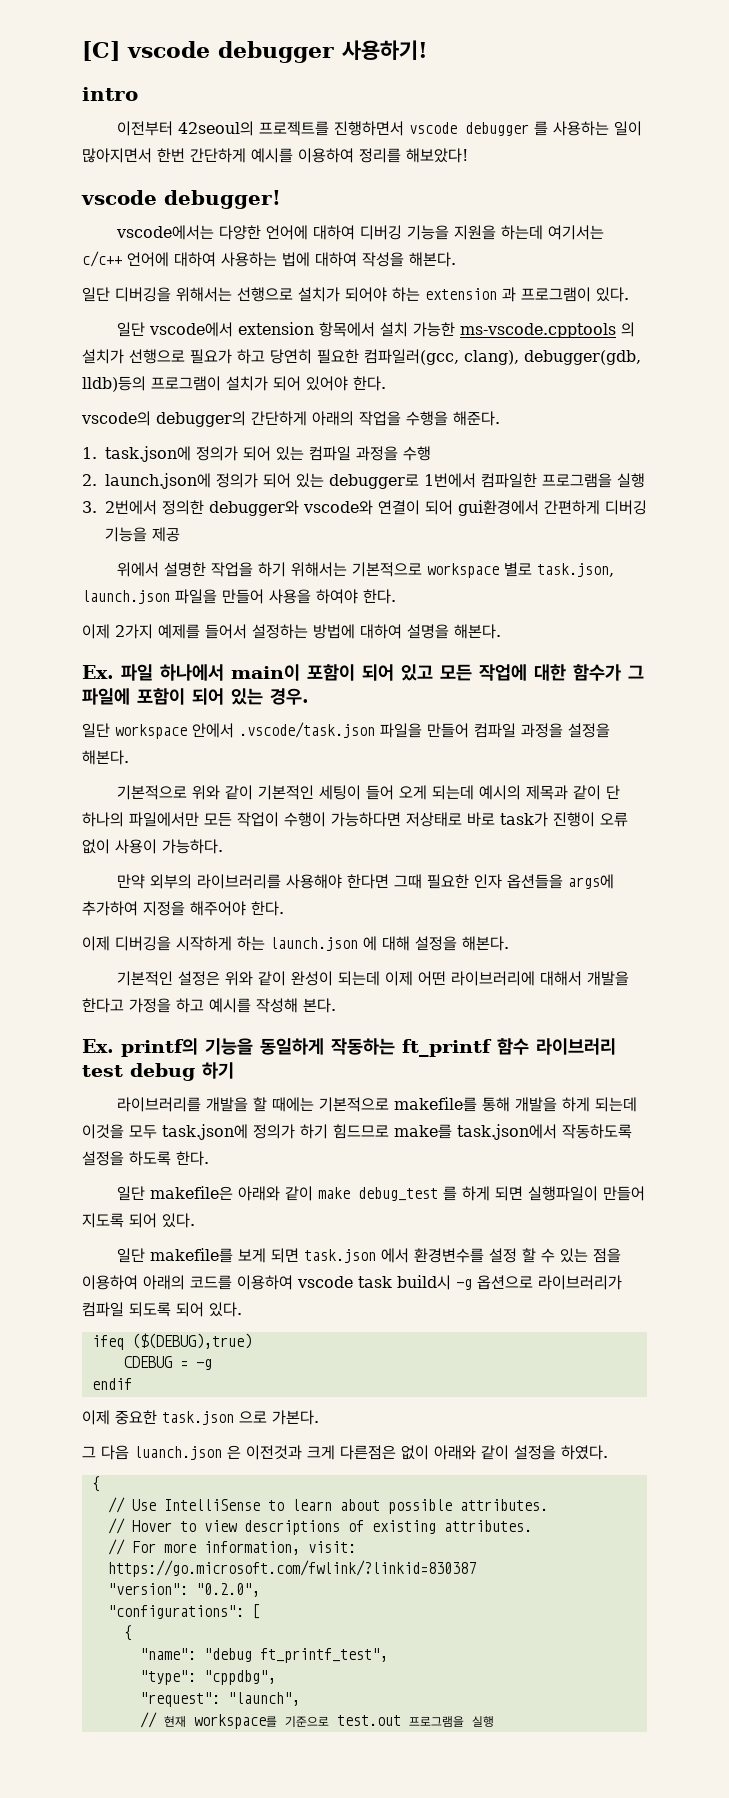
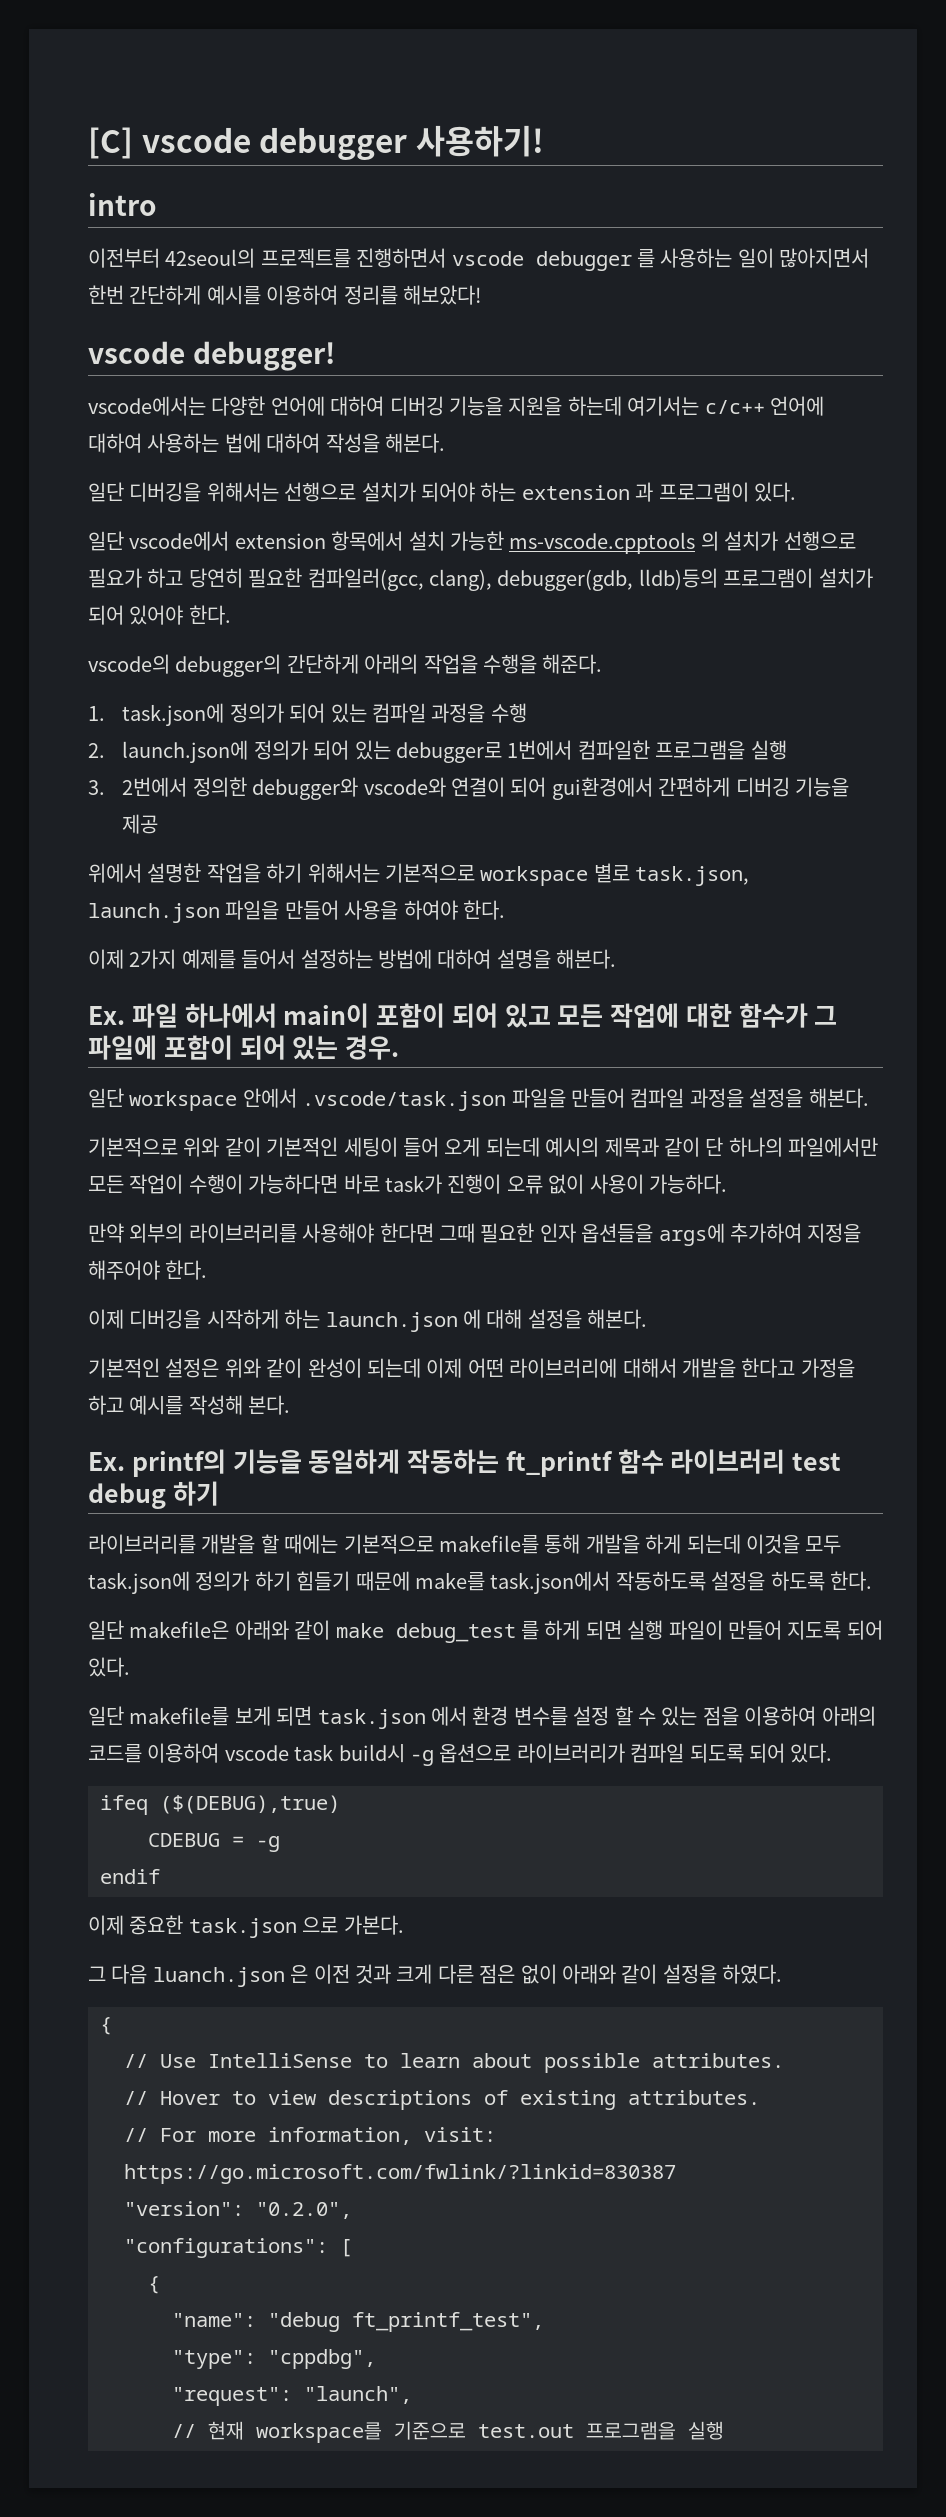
- 기본적으로 위와 같이 기본적인 세팅이 들어 오게 되는데 예시의 제목과 같이 단 하나의 파일에서만 모든 작업이 수행이 가능하다면 저상태로 바로 task가 진행이 오류 없이 사용이 가능하다.
+ 기본적으로 위와 같이 기본적인 세팅이 들어 오게 되는데 예시의 제목과 같이 단 하나의 파일에서만 모든 작업이 수행이 가능하다면 바로 task가 진행이 오류 없이 사용이 가능하다.
- 라이브러리를 개발을 할 때에는 기본적으로 makefile를 통해 개발을 하게 되는데 이것을 모두 task.json에 정의가 하기 힘드므로 make를 task.json에서 작동하도록 설정을 하도록 한다.
+ 라이브러리를 개발을 할 때에는 기본적으로 makefile를 통해 개발을 하게 되는데 이것을 모두 task.json에 정의가 하기 힘들기 때문에 make를 task.json에서 작동하도록 설정을 하도록 한다.
- 일단 makefile은 아래와 같이 make debug_test 를 하게 되면 실행파일이 만들어 지도록 되어 있다.
+ 일단 makefile은 아래와 같이 make debug_test 를 하게 되면 실행 파일이 만들어 지도록 되어 있다.
- 일단 makefile를 보게 되면 task.json 에서 환경변수를 설정 할 수 있는 점을 이용하여 아래의 코드를 이용하여 vscode task build시 -g 옵션으로 라이브러리가 컴파일 되도록 되어 있다.
+ 일단 makefile를 보게 되면 task.json 에서 환경 변수를 설정 할 수 있는 점을 이용하여 아래의 코드를 이용하여 vscode task build시 -g 옵션으로 라이브러리가 컴파일 되도록 되어 있다.
- 그 다음 luanch.json 은 이전것과 크게 다른점은 없이 아래와 같이 설정을 하였다.
+ 그 다음 luanch.json 은 이전 것과 크게 다른 점은 없이 아래와 같이 설정을 하였다.

